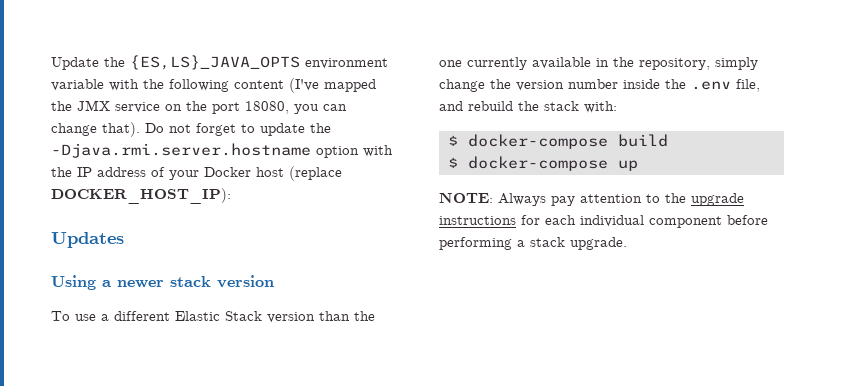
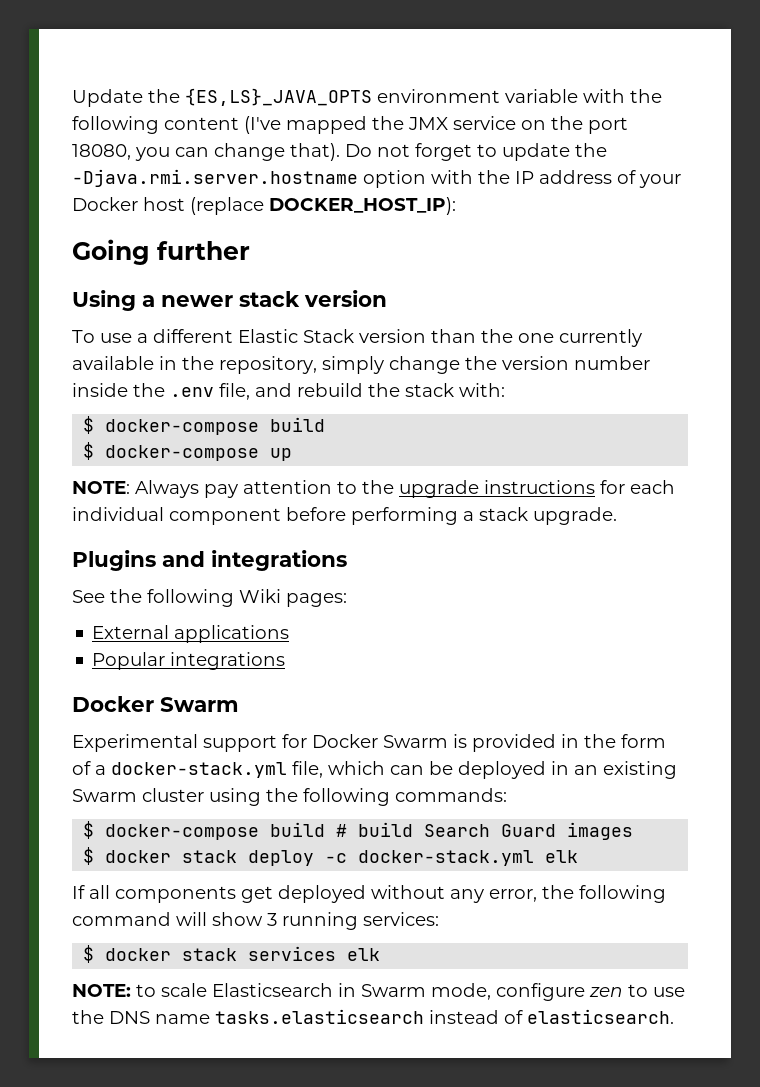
- Updates
+ Going further
+ Plugins and integrations
+ See the following Wiki pages:
+ External applications
+ Popular integrations
+ Docker Swarm
+ Experimental support for Docker Swarm is provided in the form of a docker-stack.yml file, which can be deployed in an existing Swarm cluster using the following commands:
+ $ docker-compose build # build Search Guard images
+ $ docker stack deploy -c docker-stack.yml elk
+ If all components get deployed without any error, the following command will show 3 running services:
+ $ docker stack services elk
+ NOTE: to scale Elasticsearch in Swarm mode, configure zen to use the DNS name tasks.elasticsearch instead of elasticsearch.

